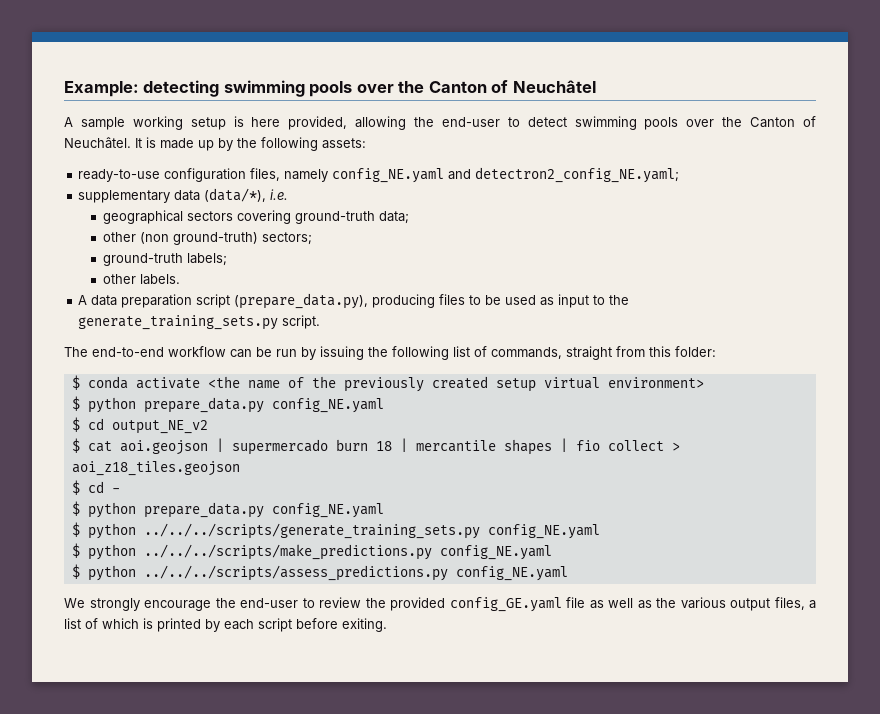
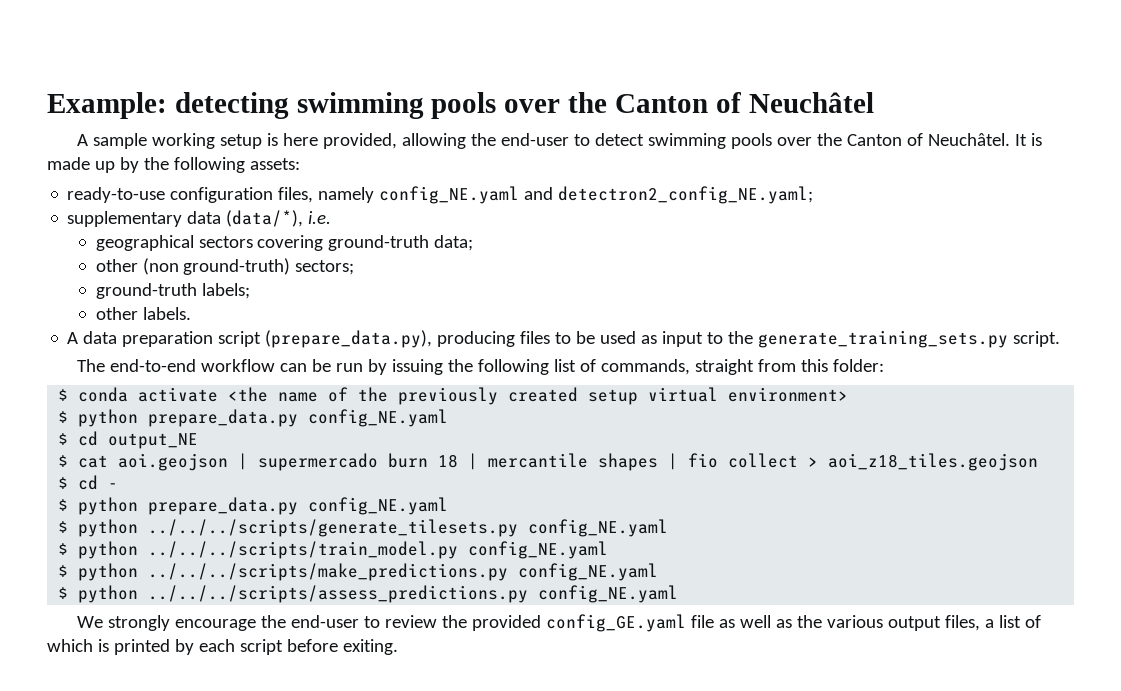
- $ cd output_NE_v2
+ $ cd output_NE
- $ python ../../../scripts/generate_training_sets.py config_NE.yaml
+ $ python ../../../scripts/generate_tilesets.py config_NE.yaml
+ $ python ../../../scripts/train_model.py config_NE.yaml

